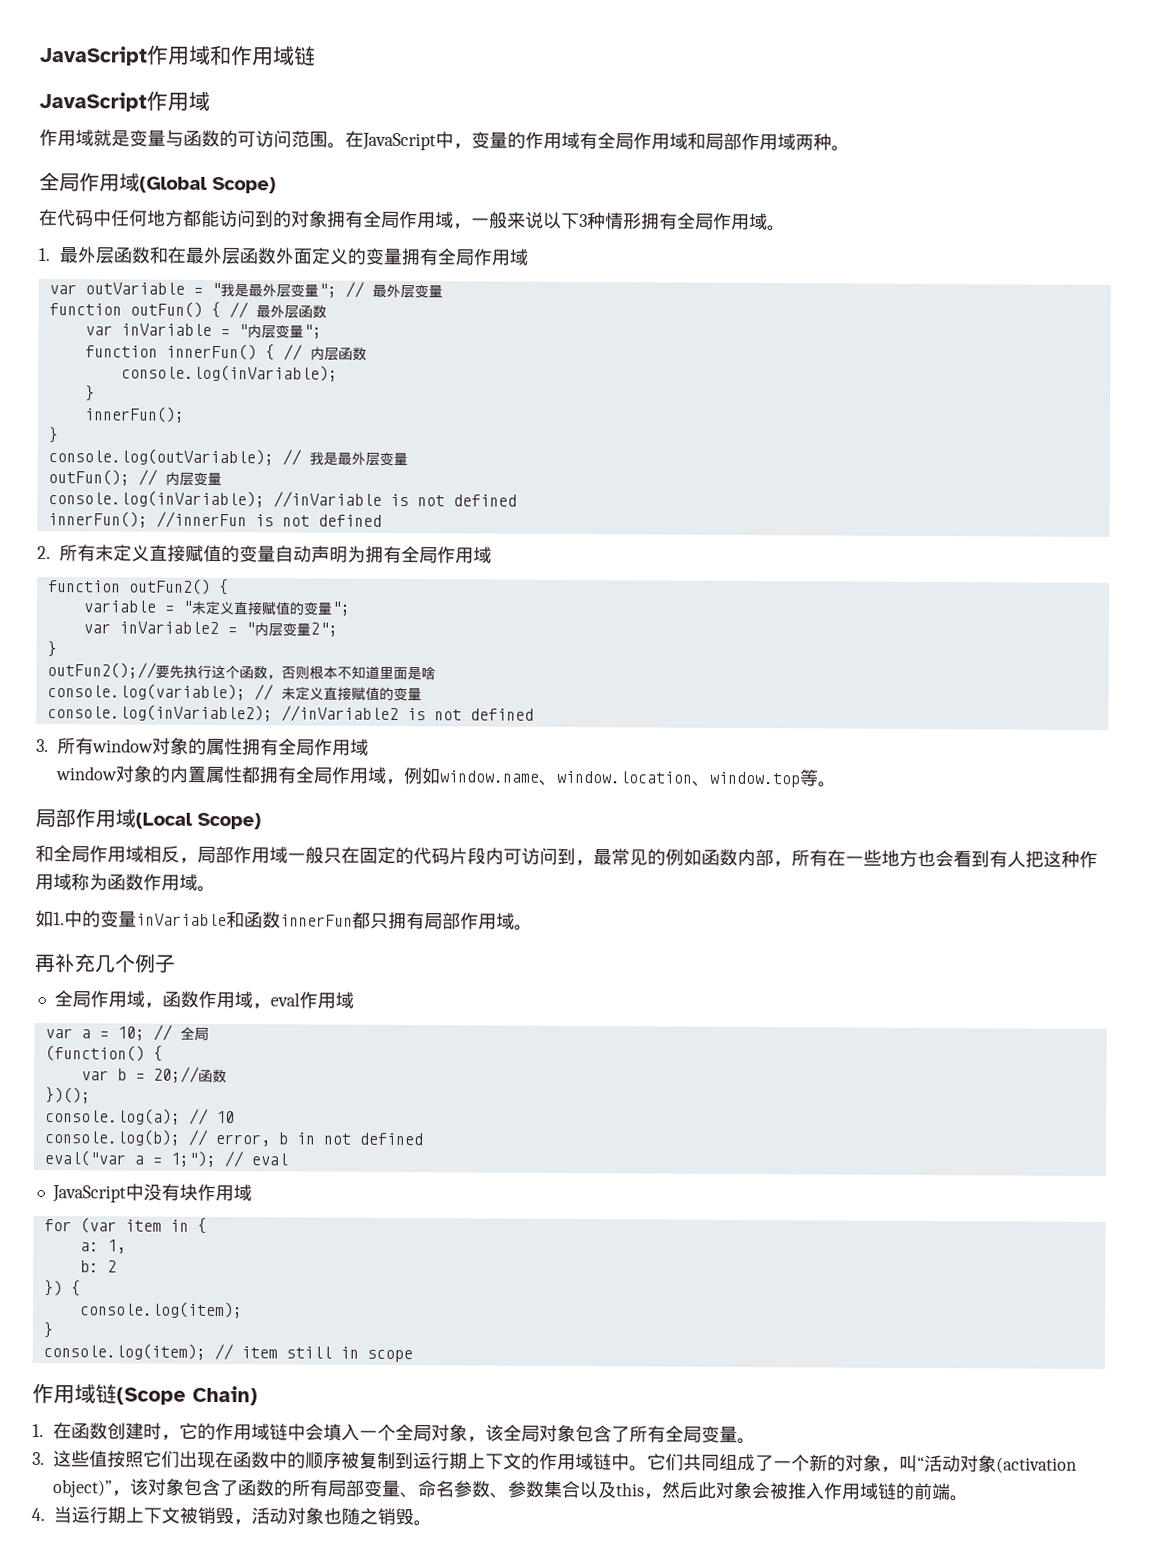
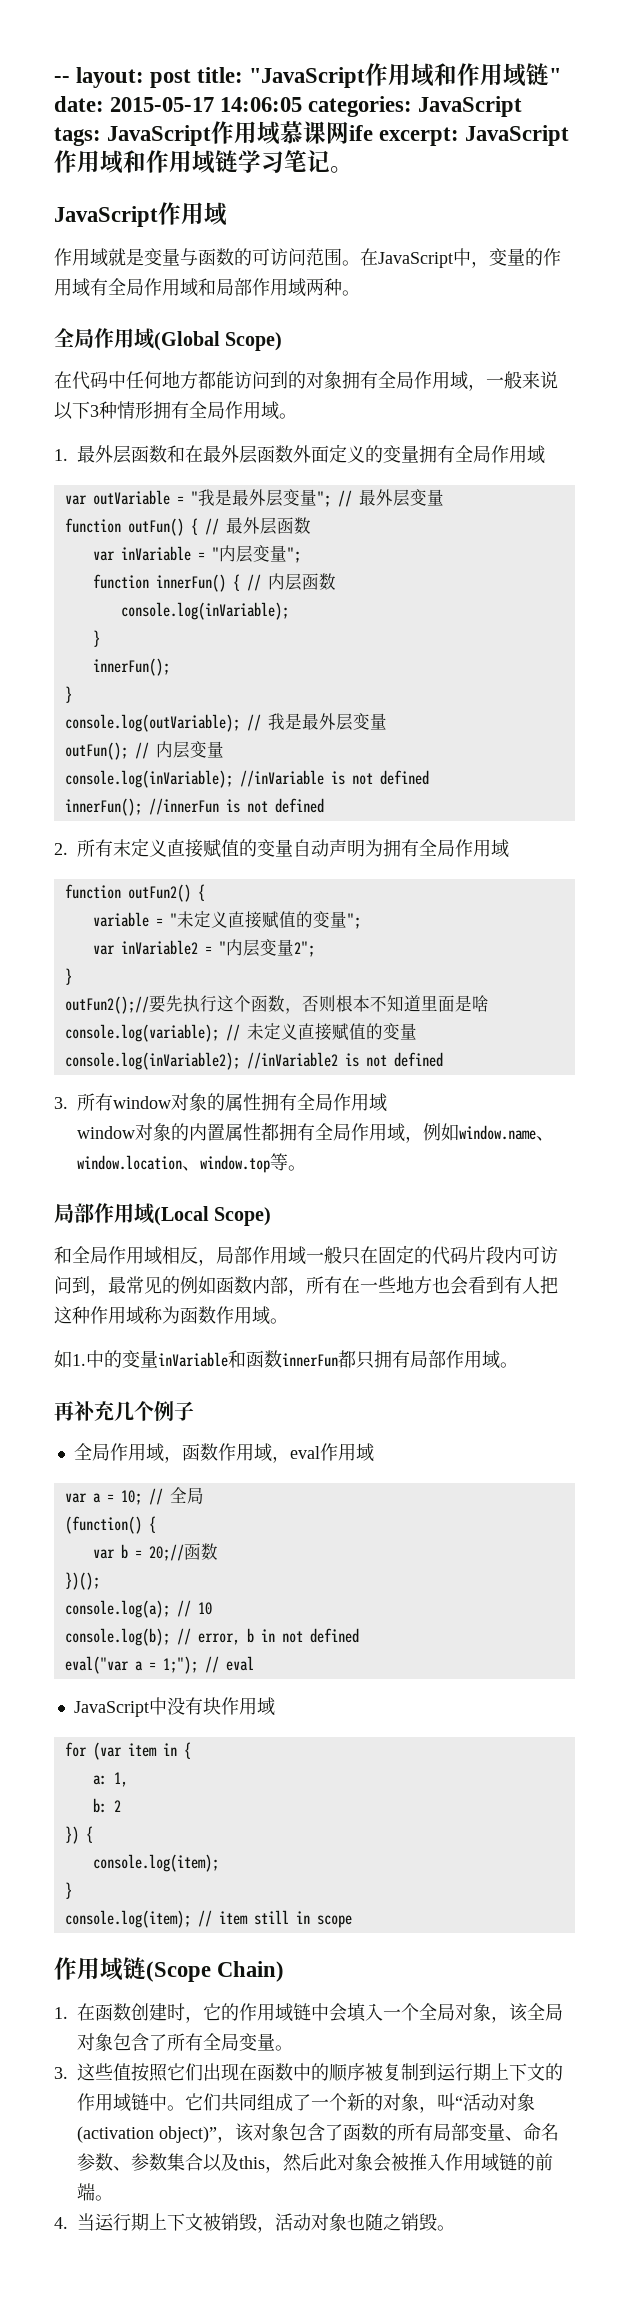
- JavaScript作用域和作用域链
+ -- layout: post title: "JavaScript作用域和作用域链" date: 2015-05-17 14:06:05 categories: JavaScript tags: JavaScript作用域慕课网ife excerpt: JavaScript作用域和作用域链学习笔记。

